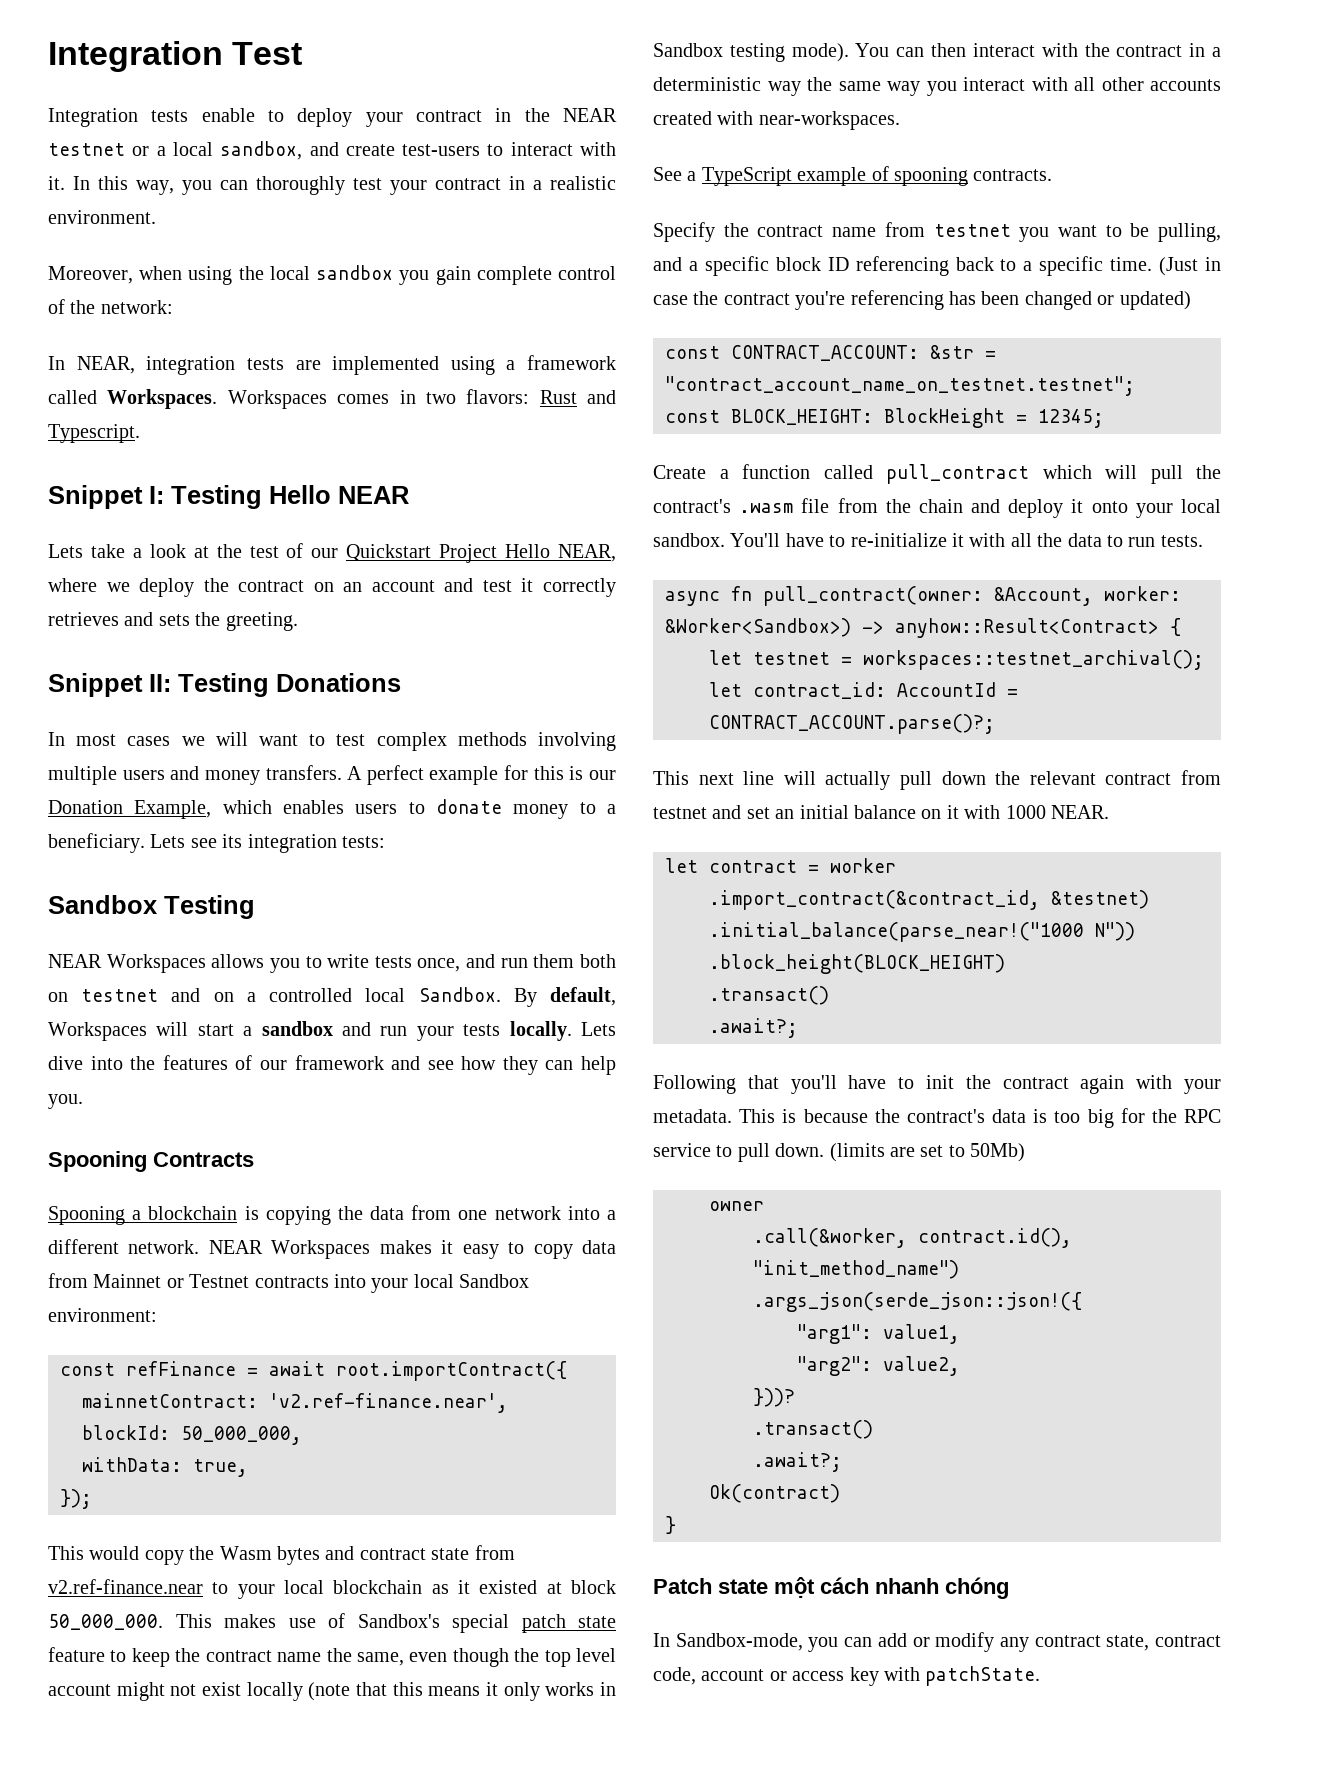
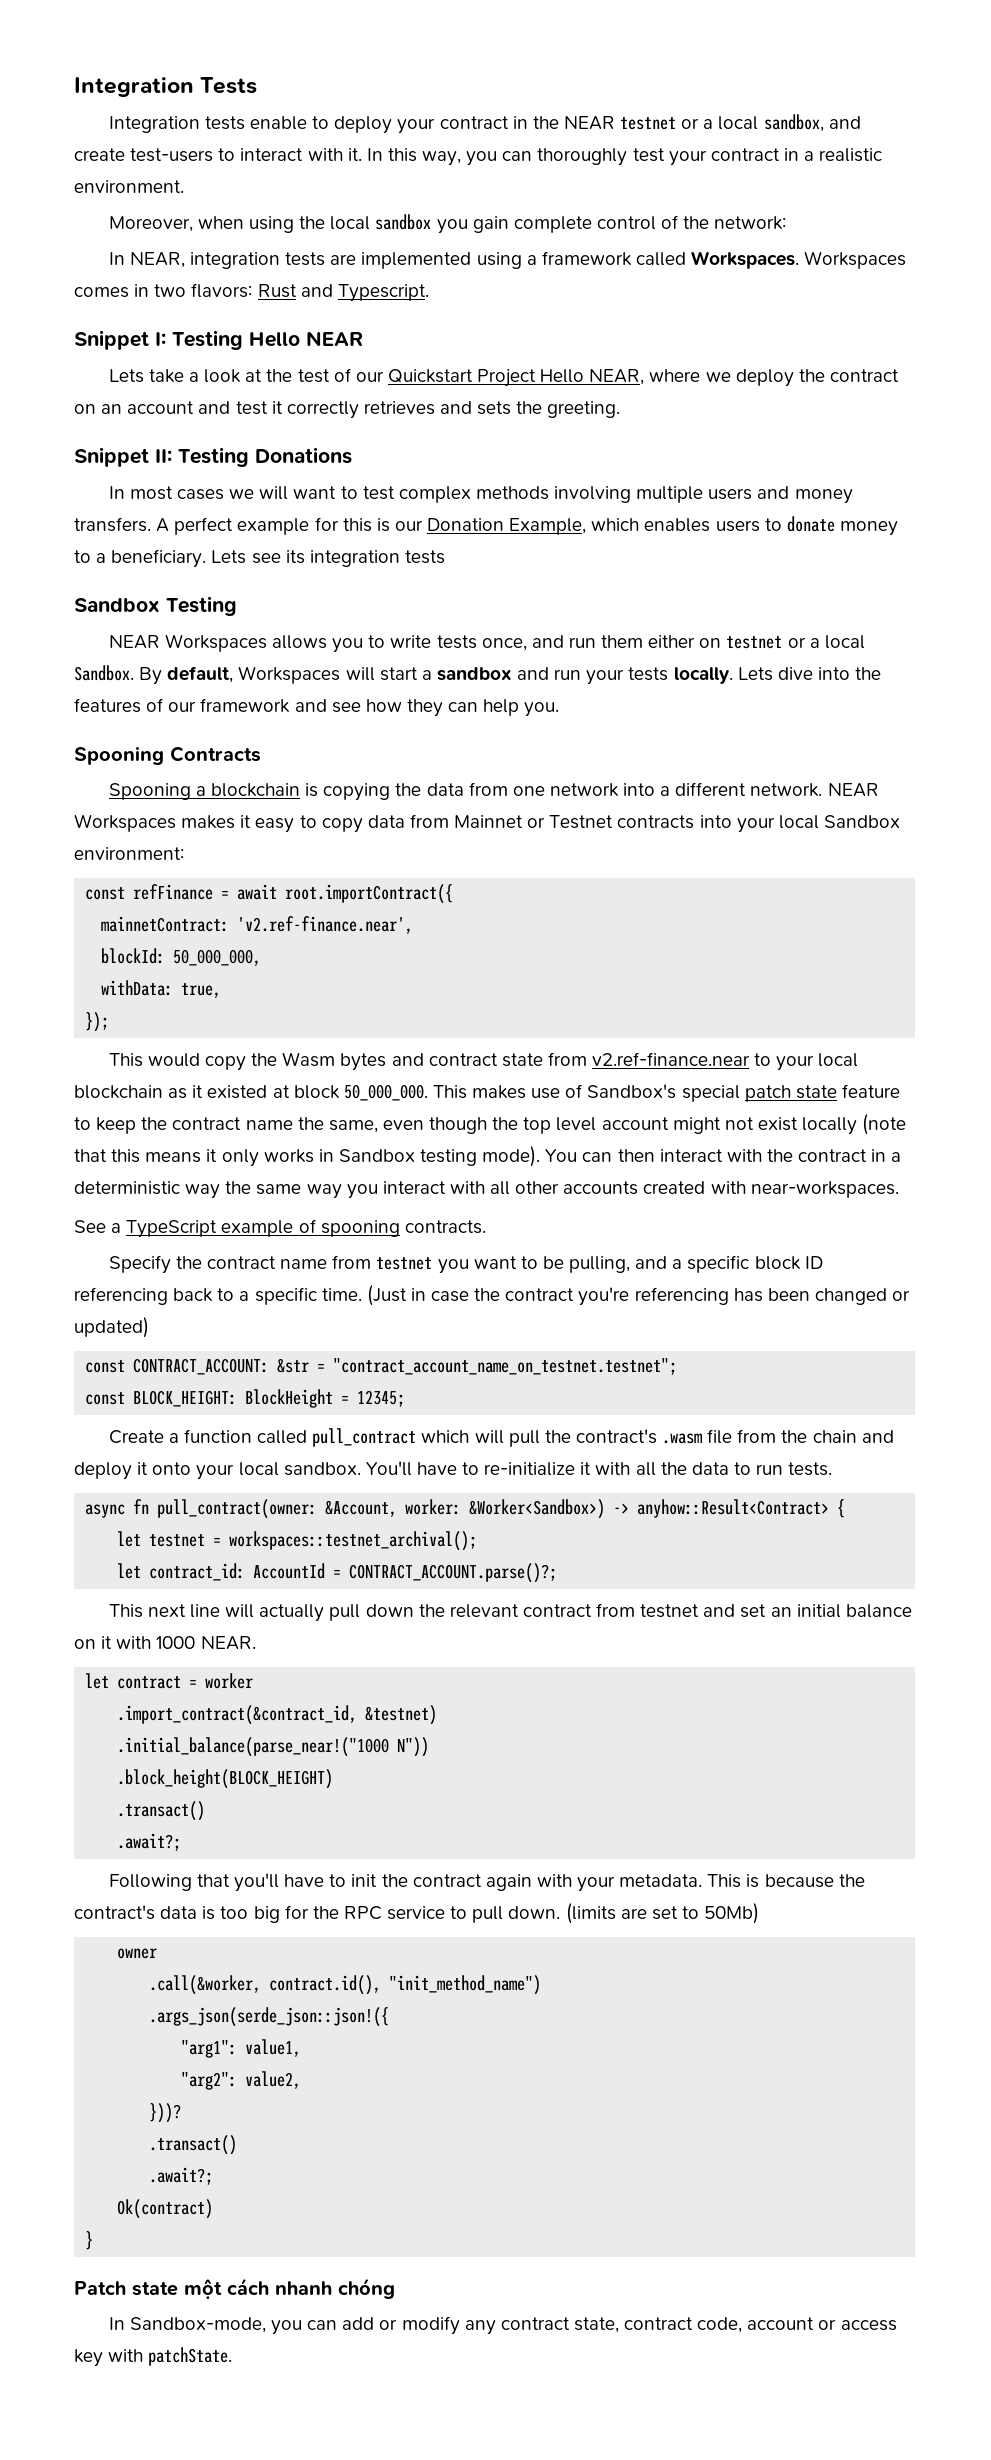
- Integration Test
+ Integration Tests
- Lets see its integration tests:
+ Lets see its integration tests
- NEAR Workspaces allows you to write tests once, and run them both on testnet and on a controlled local Sandbox.
+ NEAR Workspaces allows you to write tests once, and run them either on testnet or a local Sandbox.

